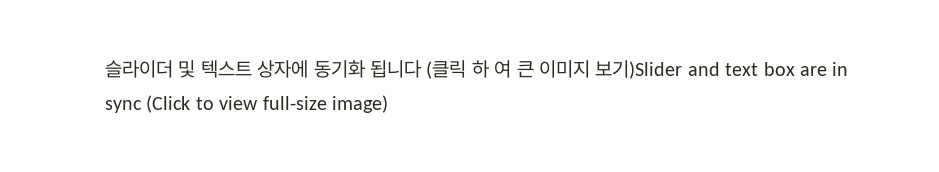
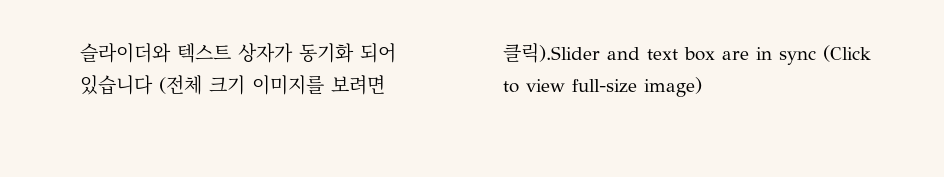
- 슬라이더 및 텍스트 상자에 동기화 됩니다 (클릭 하 여 큰 이미지 보기)Slider and text box are in sync (Click to view full-size image)
+ 슬라이더와 텍스트 상자가 동기화 되어 있습니다 (전체 크기 이미지를 보려면 클릭).Slider and text box are in sync (Click to view full-size image)

